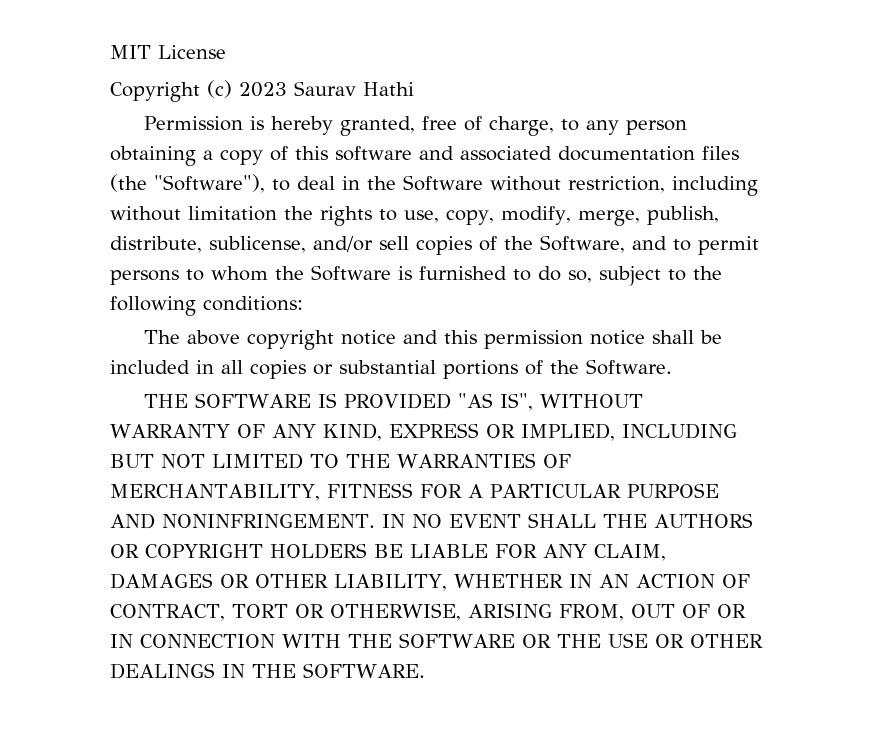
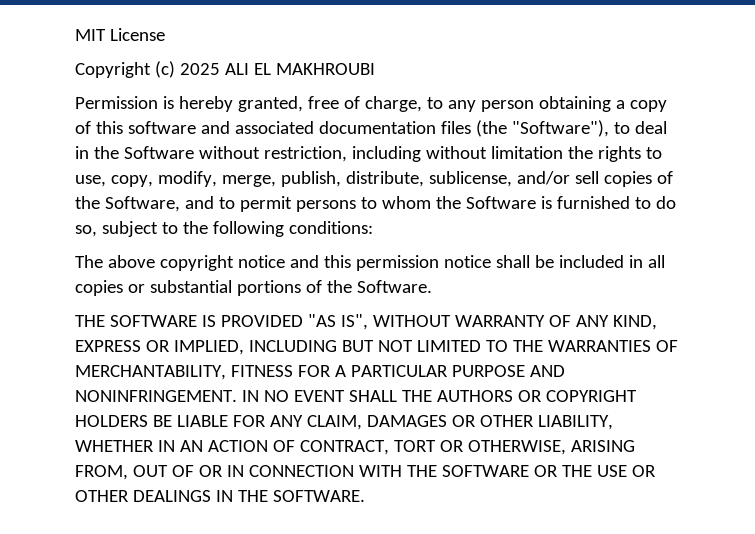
- Copyright (c) 2023 Saurav Hathi
+ Copyright (c) 2025 ALI EL MAKHROUBI

